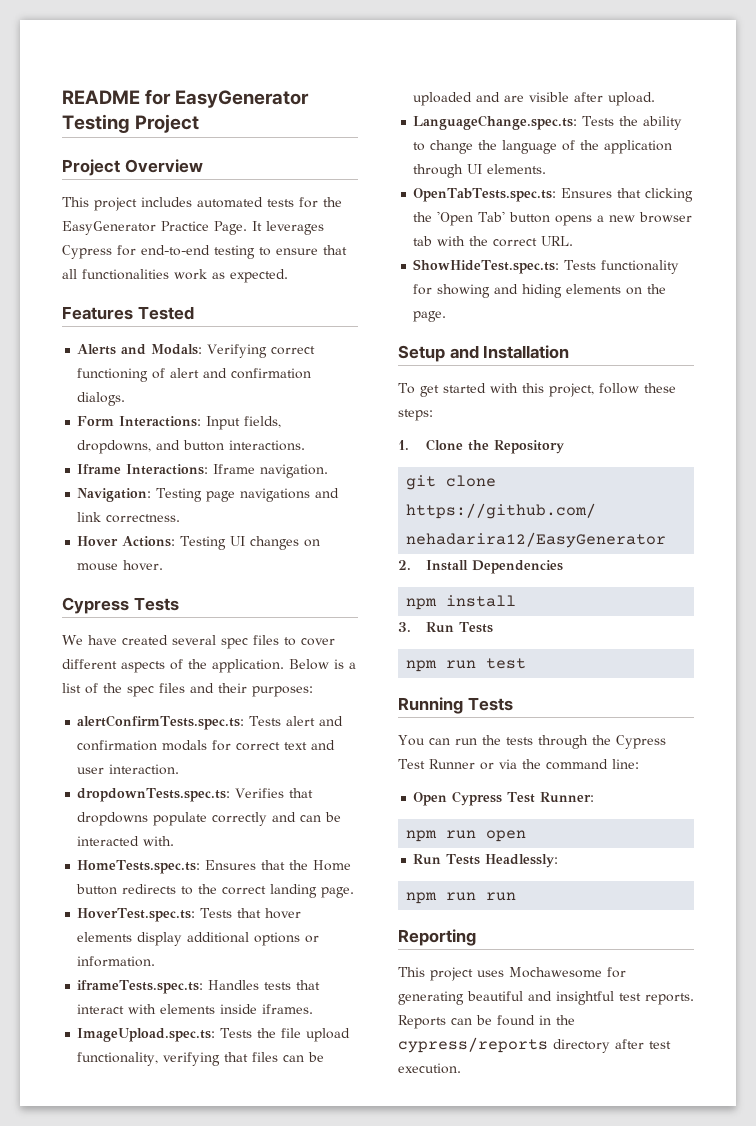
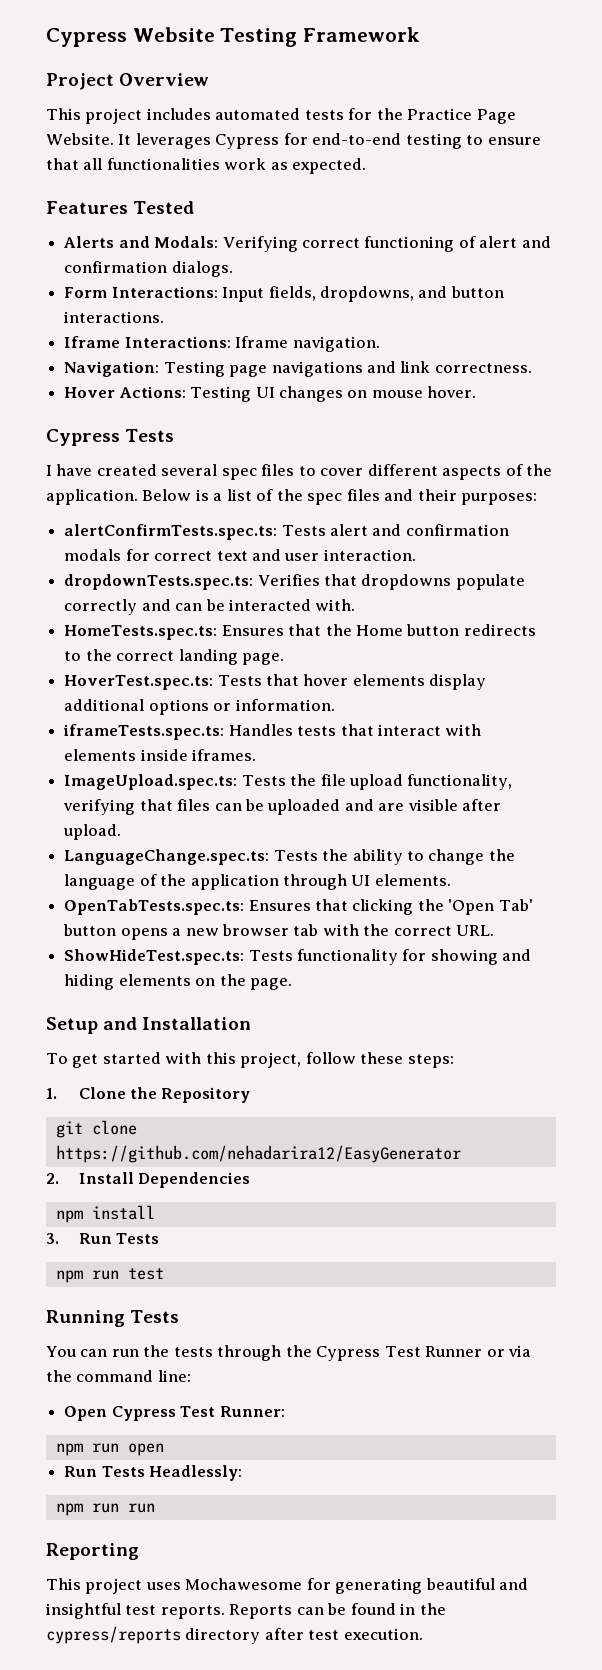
- README for EasyGenerator Testing Project
+ Cypress Website Testing Framework
- This project includes automated tests for the EasyGenerator Practice Page.
+ This project includes automated tests for the Practice Page Website.
- We have created several spec files to cover different aspects of the application.
+ I have created several spec files to cover different aspects of the application.

